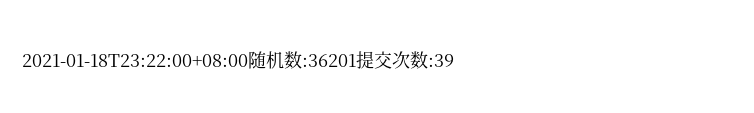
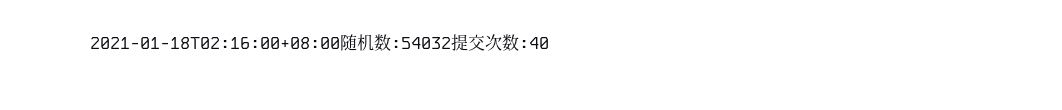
- 2021-01-18T23:22:00+08:00随机数:36201提交次数:39
+ 2021-01-18T02:16:00+08:00随机数:54032提交次数:40

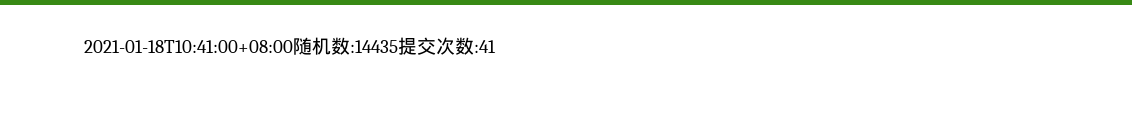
- 2021-01-18T02:16:00+08:00随机数:54032提交次数:40
+ 2021-01-18T10:41:00+08:00随机数:14435提交次数:41

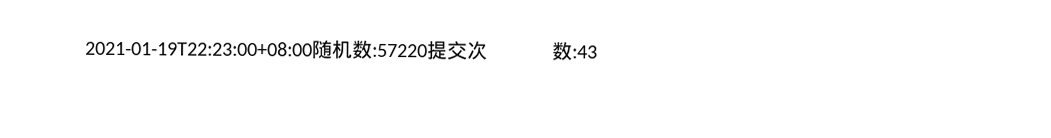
- 2021-01-18T10:41:00+08:00随机数:14435提交次数:41
+ 2021-01-19T22:23:00+08:00随机数:57220提交次数:43

